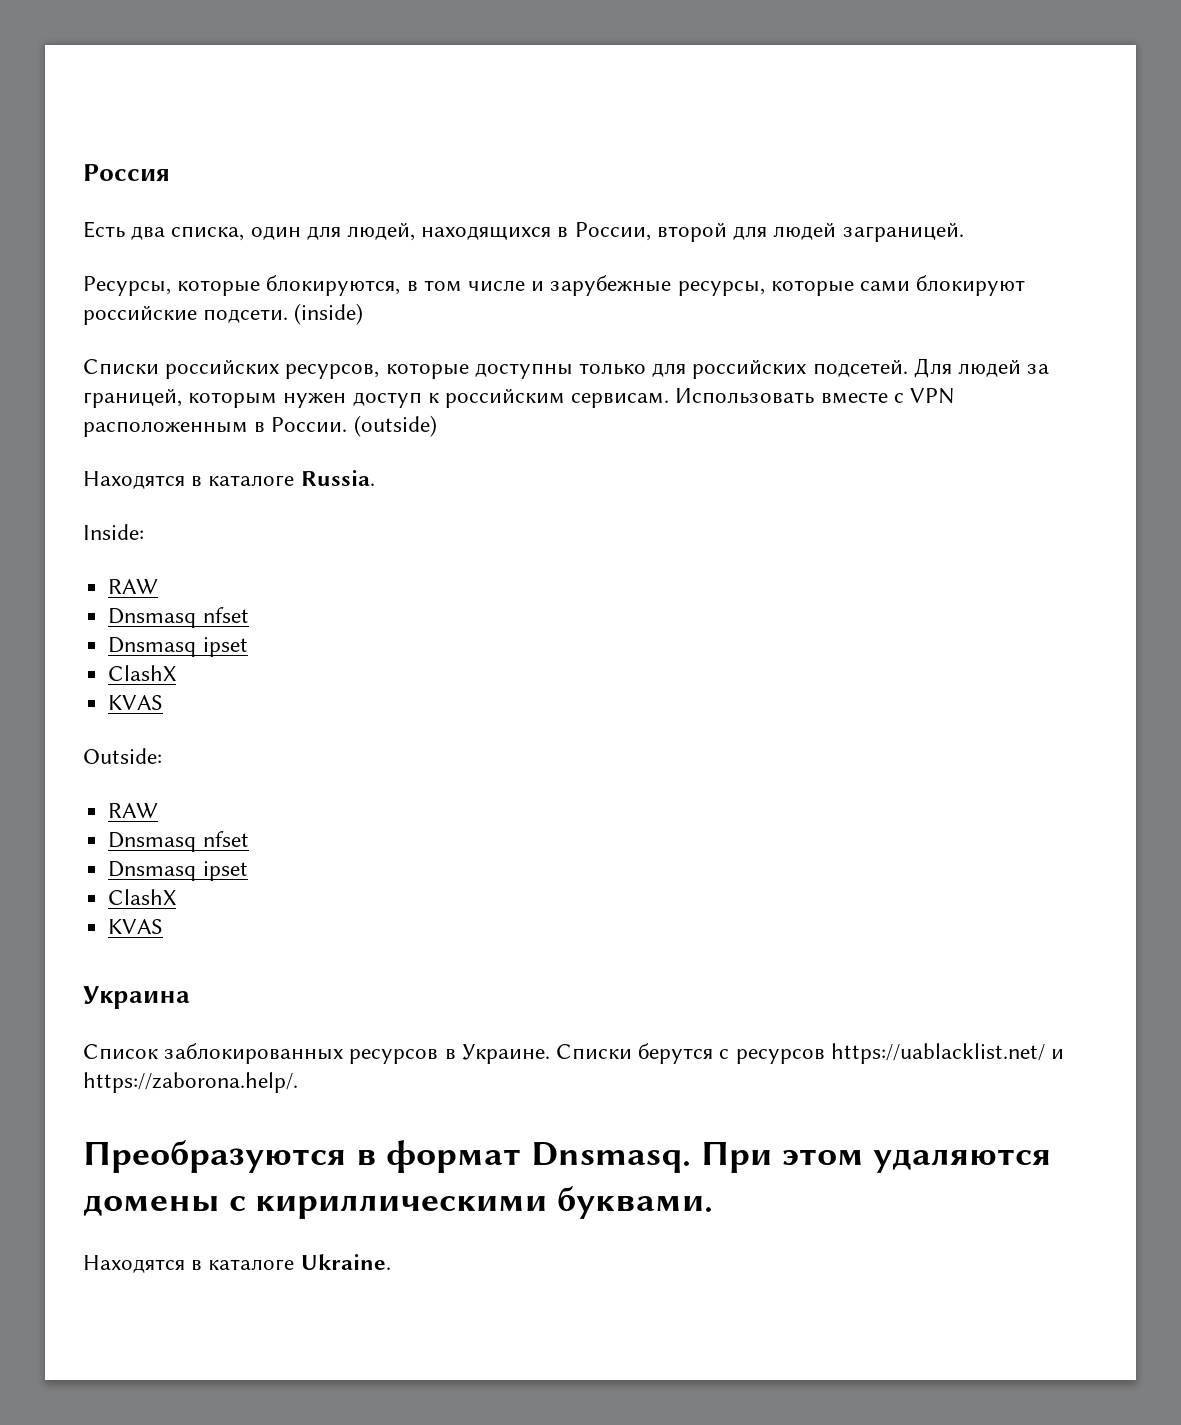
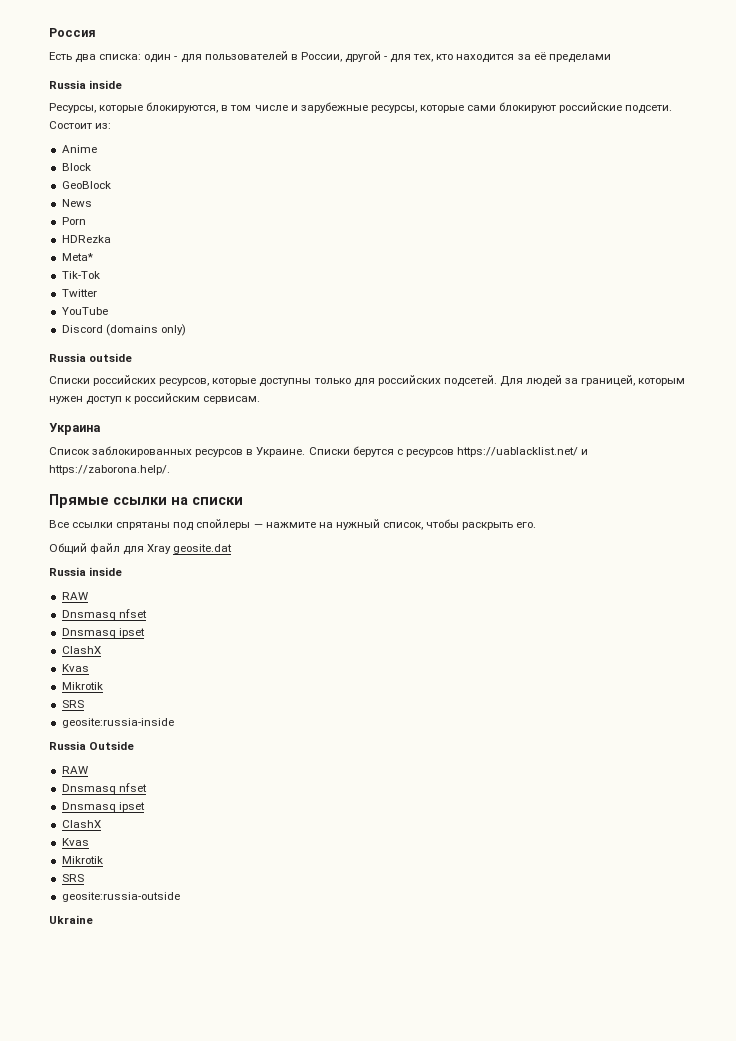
- Есть два списка, один для людей, находящихся в России, второй для людей заграницей.
+ Есть два списка: один - для пользователей в России, другой - для тех, кто находится за её пределами
+ Russia inside
- (inside)
+ Состоит из:
+ Anime
+ Block
+ GeoBlock
+ News
+ Porn
+ HDRezka
+ Meta*
+ Tik-Tok
+ Twitter
+ YouTube
+ Discord (domains only)
+ Russia outside
- Использовать вместе с VPN расположенным в России. (outside)
- Находятся в каталоге Russia.
- Inside:
- RAW
- Dnsmasq nfset
- Dnsmasq ipset
- ClashX
- KVAS
- Outside:
- RAW
- Dnsmasq nfset
- Dnsmasq ipset
- ClashX
- KVAS
- Преобразуются в формат Dnsmasq. При этом удаляются домены с кириллическими буквами.
- Находятся в каталоге Ukraine.
+ Прямые ссылки на списки
+ Все ссылки спрятаны под спойлеры — нажмите на нужный список, чтобы раскрыть его.
+ Общий файл для Xray geosite.dat
+ Russia inside
+ RAW
+ Dnsmasq nfset
+ Dnsmasq ipset
+ ClashX
+ Kvas
+ Mikrotik
+ SRS
+ geosite:russia-inside
+ Russia Outside
+ RAW
+ Dnsmasq nfset
+ Dnsmasq ipset
+ ClashX
+ Kvas
+ Mikrotik
+ SRS
+ geosite:russia-outside
+ Ukraine

